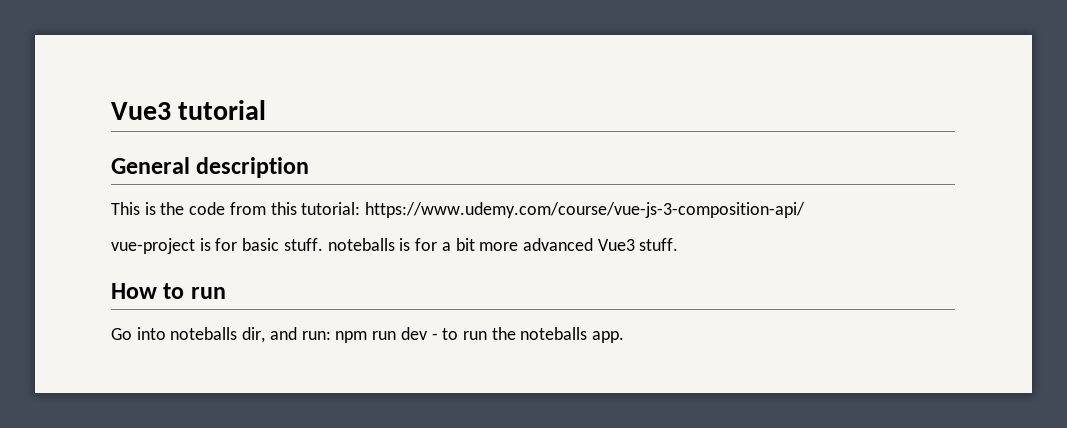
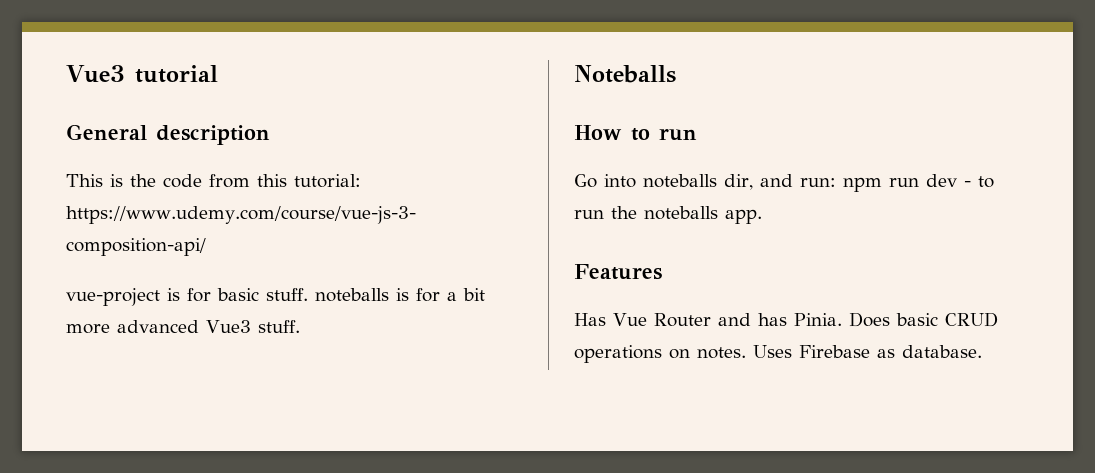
+ Noteballs
+ Features
+ Has Vue Router and has Pinia. Does basic CRUD operations on notes. Uses Firebase as database.

